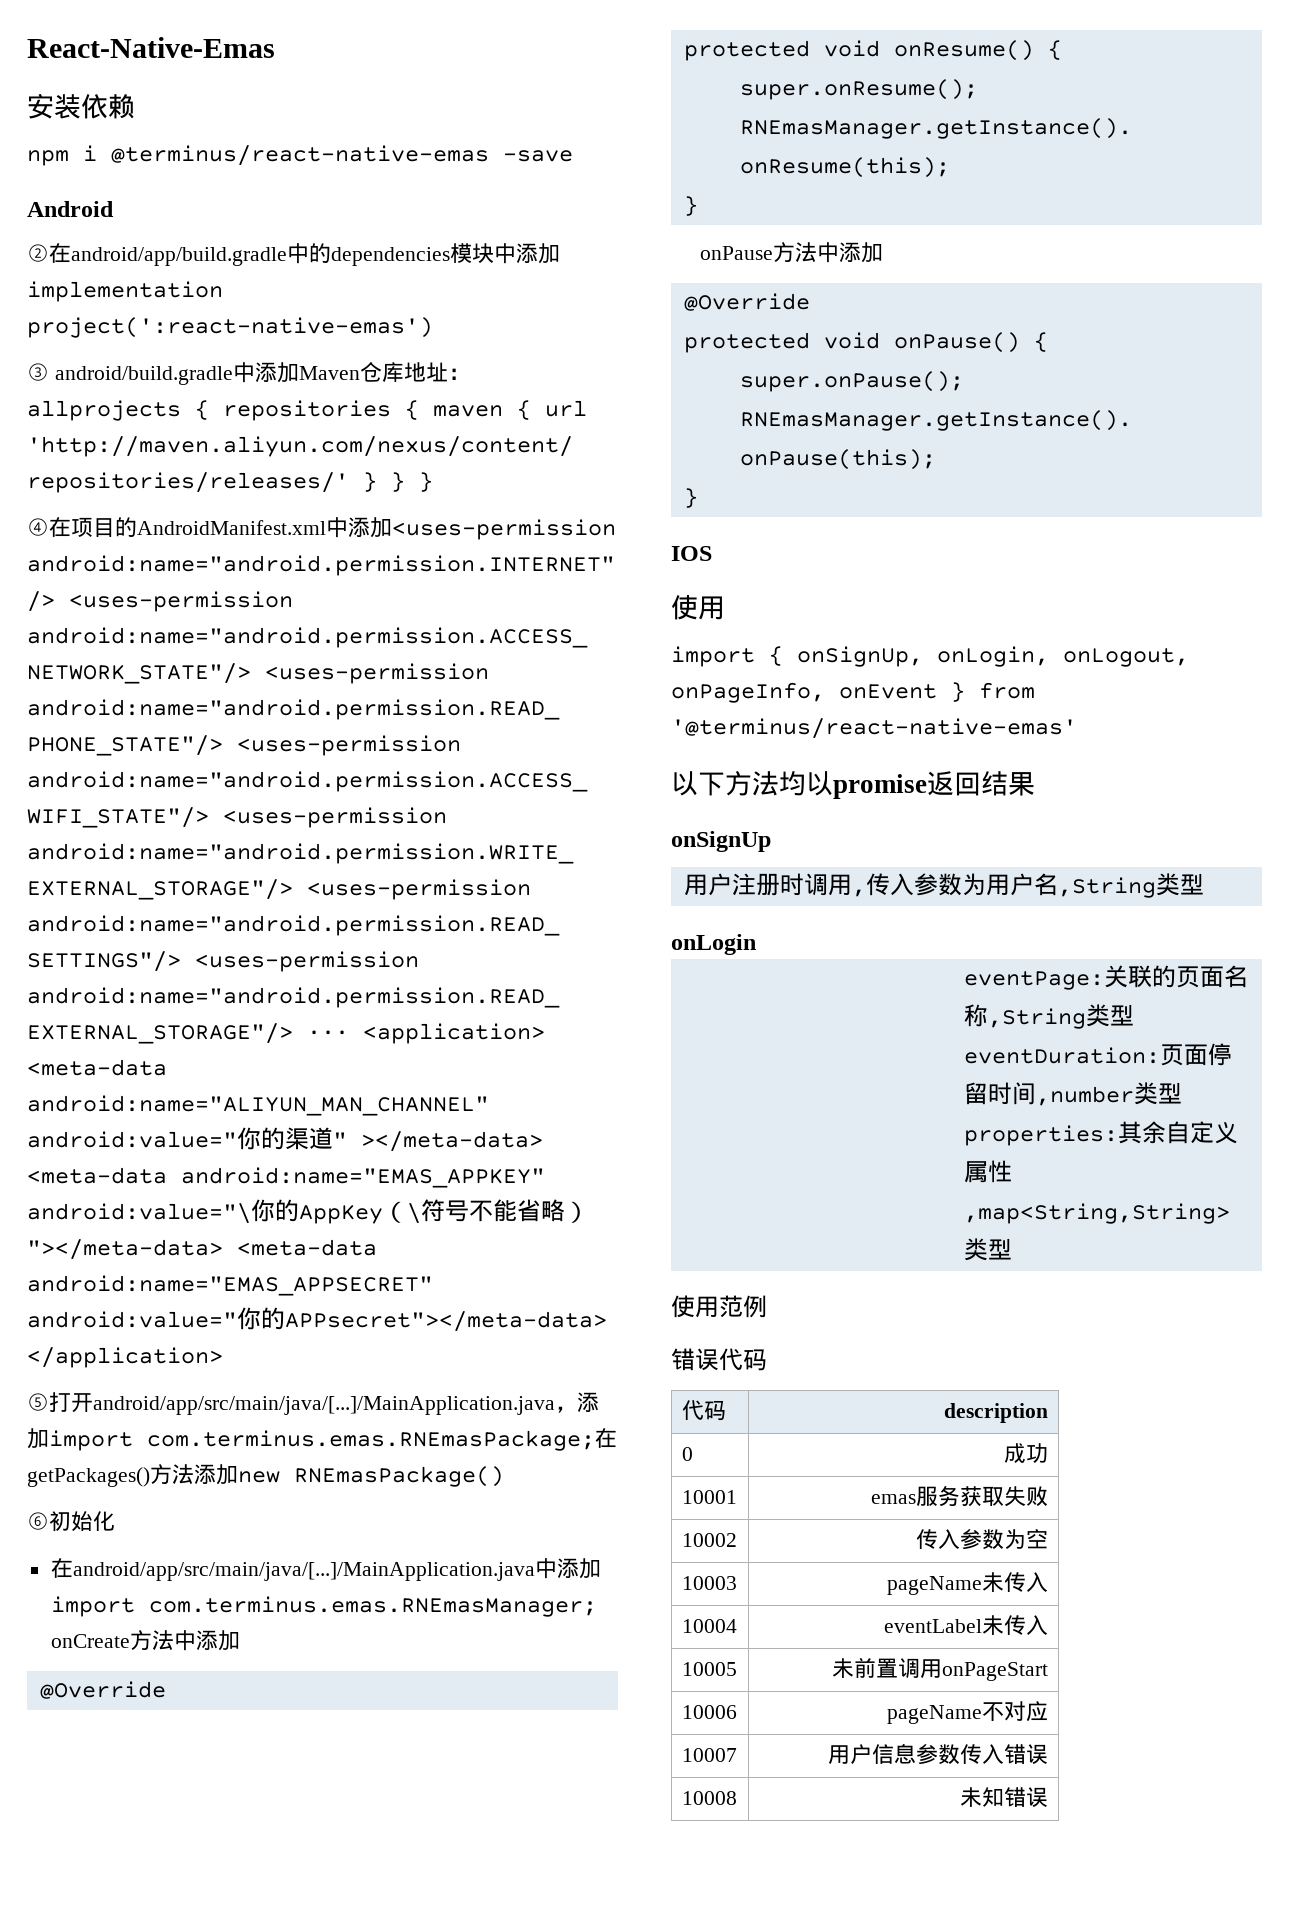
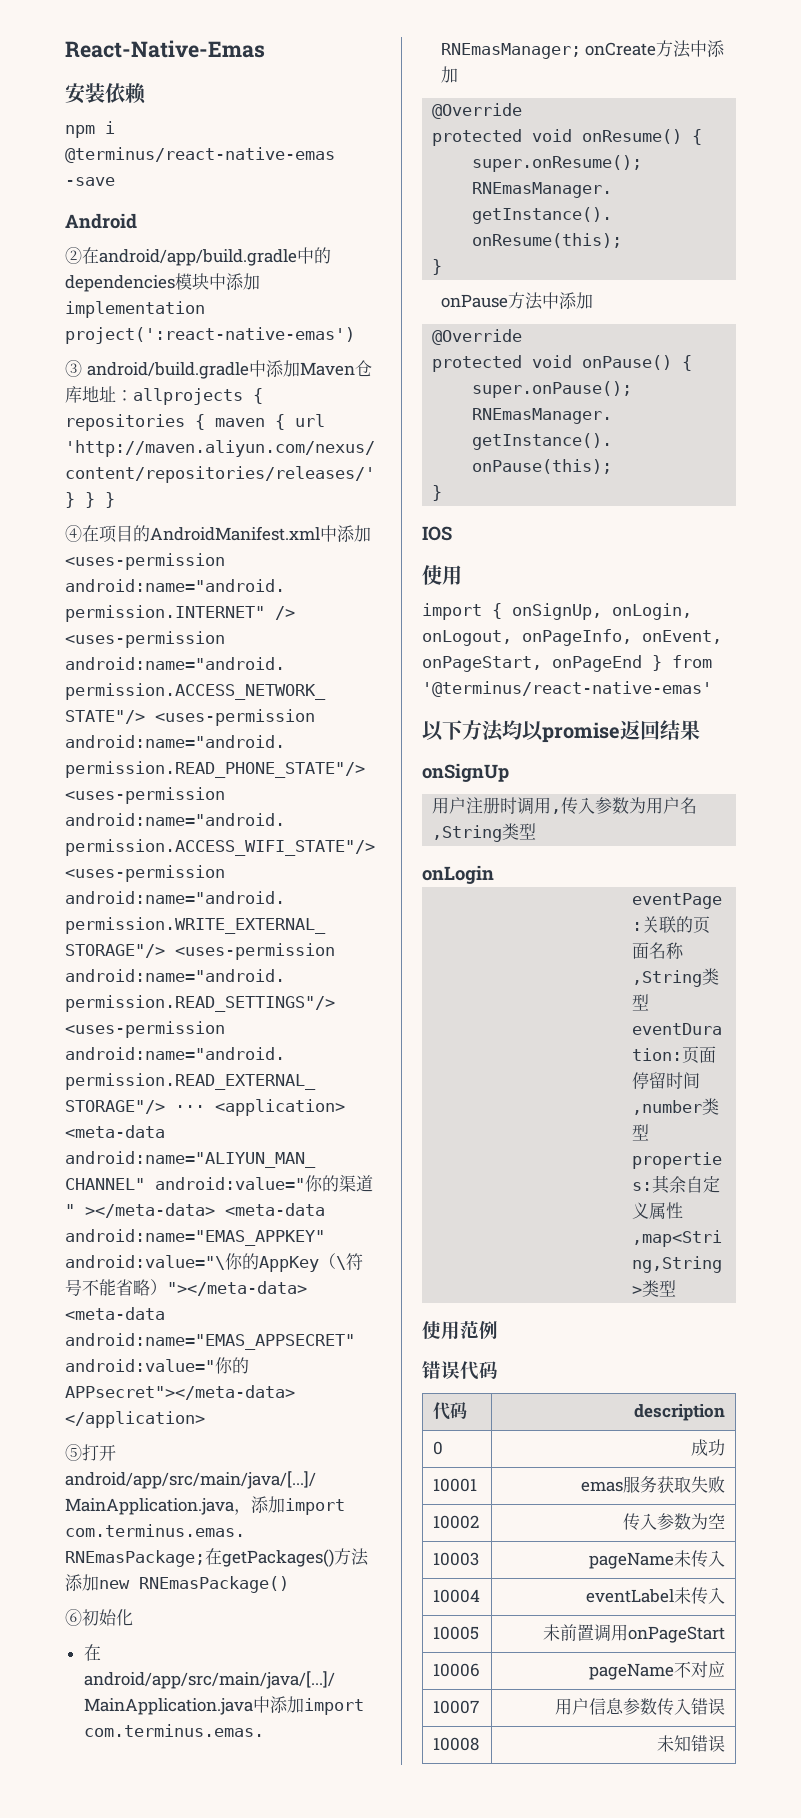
- import { onSignUp, onLogin, onLogout, onPageInfo, onEvent } from '@terminus/react-native-emas'
+ import { onSignUp, onLogin, onLogout, onPageInfo, onEvent, onPageStart, onPageEnd } from '@terminus/react-native-emas'

